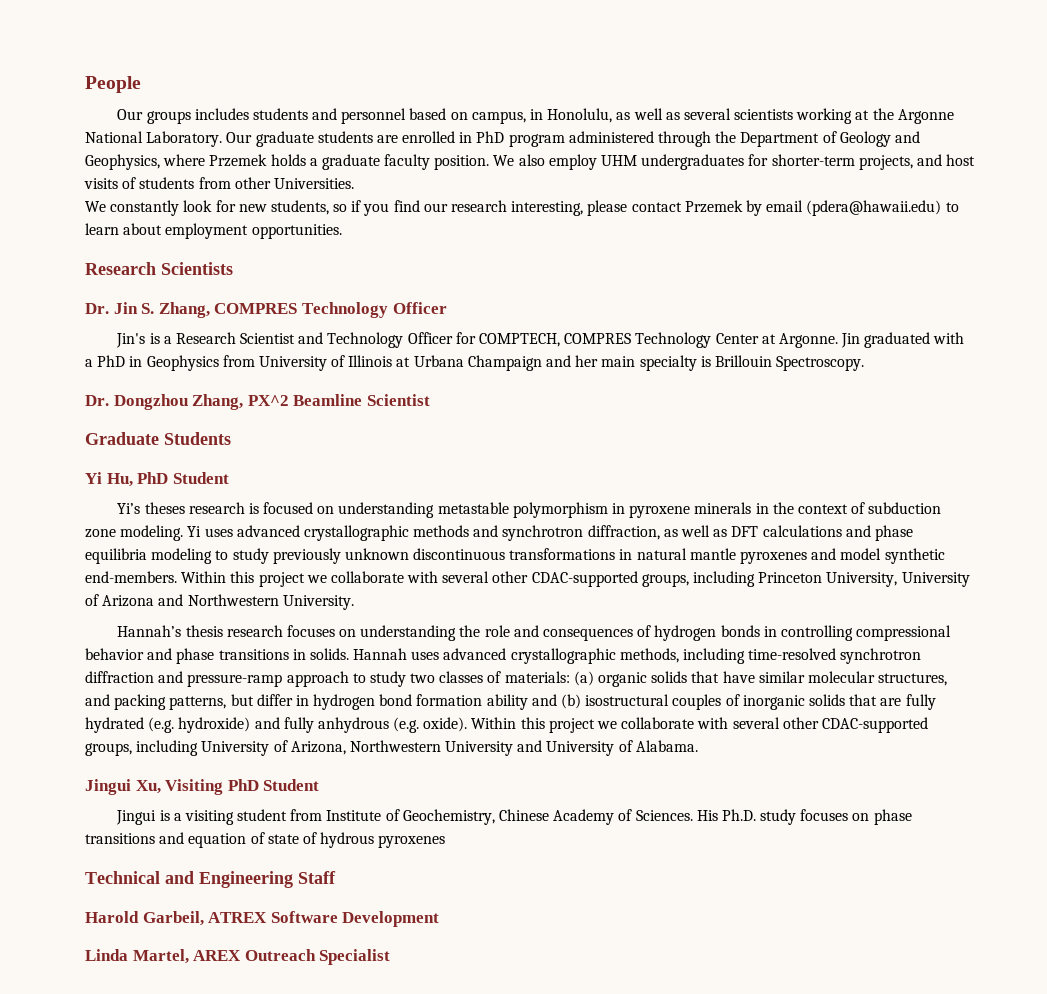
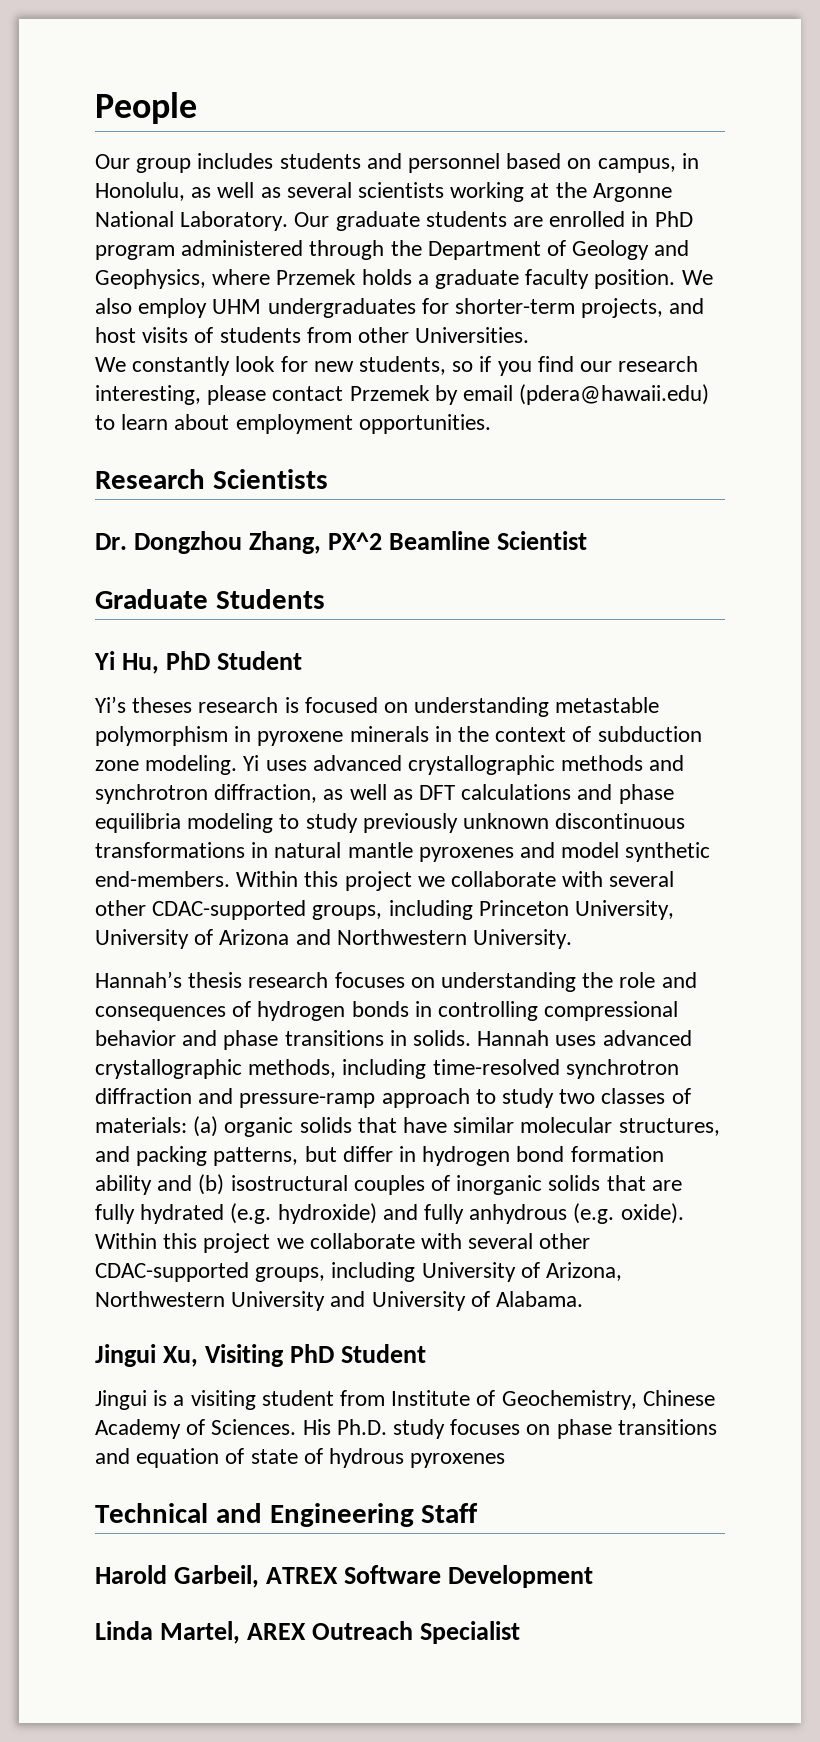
- Our groups includes students and personnel based on campus, in Honolulu, as well as several scientists working at the Argonne National Laboratory.
+ Our group includes students and personnel based on campus, in Honolulu, as well as several scientists working at the Argonne National Laboratory.
- Dr. Jin S. Zhang, COMPRES Technology Officer
- Jin's is a Research Scientist and Technology Officer for COMPTECH, COMPRES Technology Center at Argonne. Jin graduated with a PhD in Geophysics from University of Illinois at Urbana Champaign and her main specialty is Brillouin Spectroscopy.

